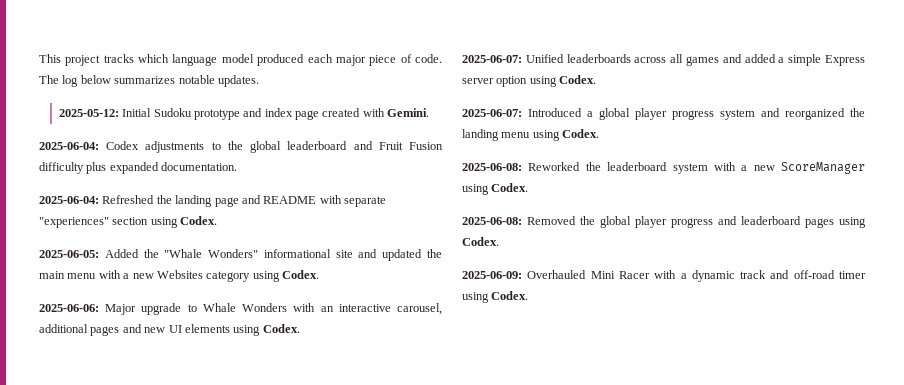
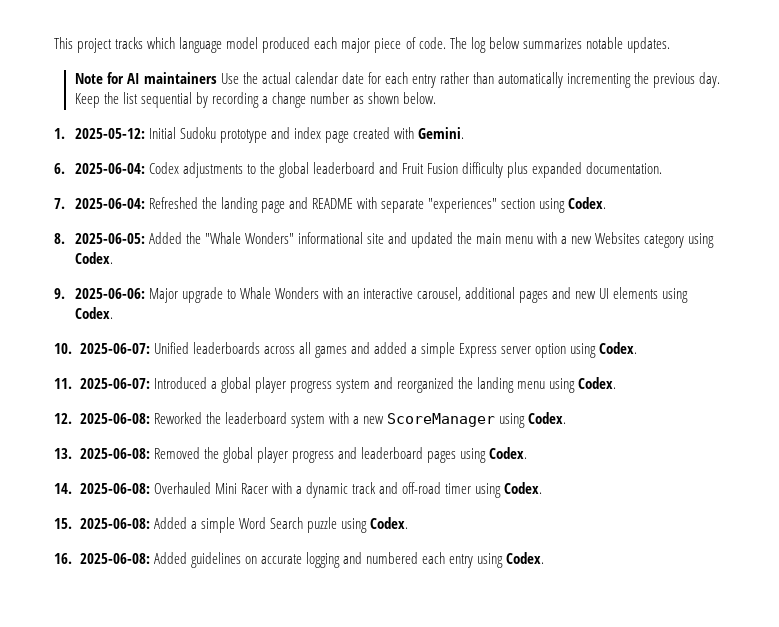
- 2025-05-12: Initial Sudoku prototype and index page created with Gemini.
+ Note for AI maintainers Use the actual calendar date for each entry rather than automatically incrementing the previous day. Keep the list sequential by recording a change number as shown below.
+ 1. 2025-05-12: Initial Sudoku prototype and index page created with Gemini.
- 2025-06-04: Codex adjustments to the global leaderboard and Fruit Fusion difficulty plus expanded documentation.
+ 6. 2025-06-04: Codex adjustments to the global leaderboard and Fruit Fusion difficulty plus expanded documentation.
- 2025-06-04: Refreshed the landing page and README with separate "experiences" section using Codex.
+ 7. 2025-06-04: Refreshed the landing page and README with separate "experiences" section using Codex.
- 2025-06-05: Added the "Whale Wonders" informational site and updated the main menu with a new Websites category using Codex.
+ 8. 2025-06-05: Added the "Whale Wonders" informational site and updated the main menu with a new Websites category using Codex.
- 2025-06-06: Major upgrade to Whale Wonders with an interactive carousel, additional pages and new UI elements using Codex.
+ 9. 2025-06-06: Major upgrade to Whale Wonders with an interactive carousel, additional pages and new UI elements using Codex.
- 2025-06-07: Unified leaderboards across all games and added a simple Express server option using Codex.
+ 10. 2025-06-07: Unified leaderboards across all games and added a simple Express server option using Codex.
- 2025-06-07: Introduced a global player progress system and reorganized the landing menu using Codex.
+ 11. 2025-06-07: Introduced a global player progress system and reorganized the landing menu using Codex.
- 2025-06-08: Reworked the leaderboard system with a new ScoreManager using Codex.
+ 12. 2025-06-08: Reworked the leaderboard system with a new ScoreManager using Codex.
- 2025-06-08: Removed the global player progress and leaderboard pages using Codex.
+ 13. 2025-06-08: Removed the global player progress and leaderboard pages using Codex.
- 2025-06-09: Overhauled Mini Racer with a dynamic track and off-road timer using Codex.
+ 14. 2025-06-08: Overhauled Mini Racer with a dynamic track and off-road timer using Codex.
+ 15. 2025-06-08: Added a simple Word Search puzzle using Codex.
+ 16. 2025-06-08: Added guidelines on accurate logging and numbered each entry using Codex.

